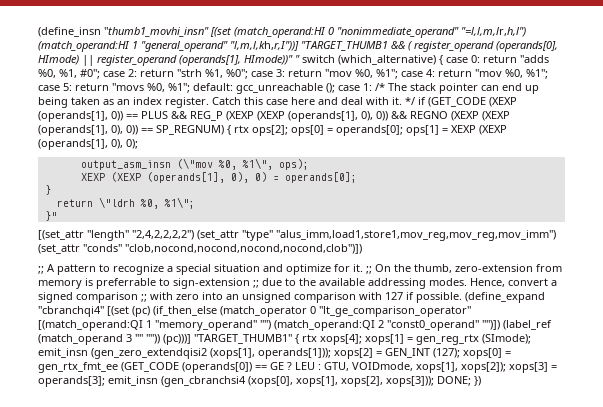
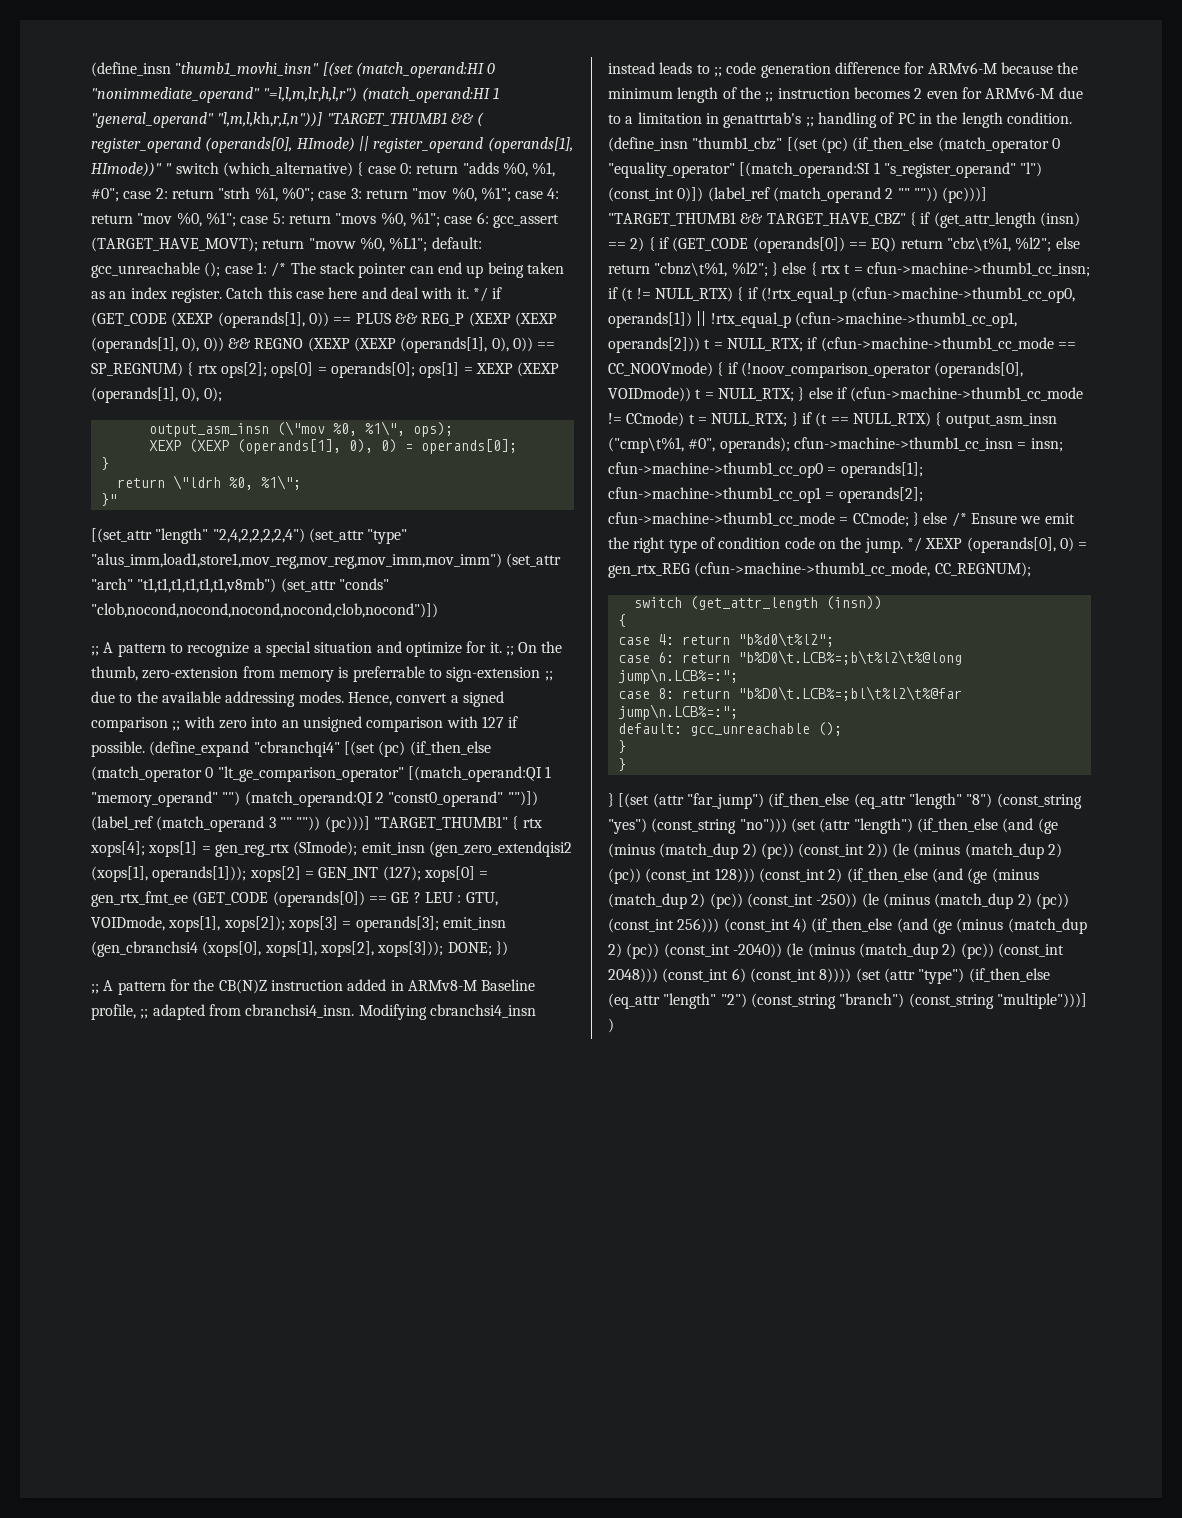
- (define_insn "thumb1_movhi_insn" [(set (match_operand:HI 0 "nonimmediate_operand" "=l,l,m,lr,h,l") (match_operand:HI 1 "general_operand" "l,m,l,kh,r,I"))] "TARGET_THUMB1 && ( register_operand (operands[0], HImode) || register_operand (operands[1], HImode))" " switch (which_alternative) { case 0:
+ (define_insn "thumb1_movhi_insn" [(set (match_operand:HI 0 "nonimmediate_operand" "=l,l,m,lr,h,l,r") (match_operand:HI 1 "general_operand" "l,m,l,kh,r,I,n"))] "TARGET_THUMB1 && ( register_operand (operands[0], HImode) || register_operand (operands[1], HImode))" " switch (which_alternative) { case 0:
+ case 6: gcc_assert (TARGET_HAVE_MOVT); return "movw %0, %L1";
- [(set_attr "length" "2,4,2,2,2,2") (set_attr "type" "alus_imm,load1,store1,mov_reg,mov_reg,mov_imm") (set_attr "conds" "clob,nocond,nocond,nocond,nocond,clob")])
+ [(set_attr "length" "2,4,2,2,2,2,4") (set_attr "type" "alus_imm,load1,store1,mov_reg,mov_reg,mov_imm,mov_imm") (set_attr "arch" "t1,t1,t1,t1,t1,t1,v8mb") (set_attr "conds" "clob,nocond,nocond,nocond,nocond,clob,nocond")])
+ ;; A pattern for the CB(N)Z instruction added in ARMv8-M Baseline profile, ;; adapted from cbranchsi4_insn. Modifying cbranchsi4_insn instead leads to ;; code generation difference for ARMv6-M because the minimum length of the ;; instruction becomes 2 even for ARMv6-M due to a limitation in genattrtab's ;; handling of PC in the length condition. (define_insn "thumb1_cbz" [(set (pc) (if_then_else (match_operator 0 "equality_operator" [(match_operand:SI 1 "s_register_operand" "l") (const_int 0)]) (label_ref (match_operand 2 "" "")) (pc)))] "TARGET_THUMB1 && TARGET_HAVE_CBZ" { if (get_attr_length (insn) == 2) { if (GET_CODE (operands[0]) == EQ) return "cbz\t%1, %l2"; else return "cbnz\t%1, %l2"; } else { rtx t = cfun->machine->thumb1_cc_insn; if (t != NULL_RTX) { if (!rtx_equal_p (cfun->machine->thumb1_cc_op0, operands[1]) || !rtx_equal_p (cfun->machine->thumb1_cc_op1, operands[2])) t = NULL_RTX; if (cfun->machine->thumb1_cc_mode == CC_NOOVmode) { if (!noov_comparison_operator (operands[0], VOIDmode)) t = NULL_RTX; } else if (cfun->machine->thumb1_cc_mode != CCmode) t = NULL_RTX; } if (t == NULL_RTX) { output_asm_insn ("cmp\t%1, #0", operands); cfun->machine->thumb1_cc_insn = insn; cfun->machine->thumb1_cc_op0 = operands[1]; cfun->machine->thumb1_cc_op1 = operands[2]; cfun->machine->thumb1_cc_mode = CCmode; } else /* Ensure we emit the right type of condition code on the jump. */ XEXP (operands[0], 0) = gen_rtx_REG (cfun->machine->thumb1_cc_mode, CC_REGNUM);
+ switch (get_attr_length (insn))
+ {
+ case 4: return "b%d0\t%l2";
+ case 6: return "b%D0\t.LCB%=;b\t%l2\t%@long jump\n.LCB%=:";
+ case 8: return "b%D0\t.LCB%=;bl\t%l2\t%@far jump\n.LCB%=:";
+ default: gcc_unreachable ();
+ }
+ }
+ } [(set (attr "far_jump") (if_then_else (eq_attr "length" "8") (const_string "yes") (const_string "no"))) (set (attr "length") (if_then_else (and (ge (minus (match_dup 2) (pc)) (const_int 2)) (le (minus (match_dup 2) (pc)) (const_int 128))) (const_int 2) (if_then_else (and (ge (minus (match_dup 2) (pc)) (const_int -250)) (le (minus (match_dup 2) (pc)) (const_int 256))) (const_int 4) (if_then_else (and (ge (minus (match_dup 2) (pc)) (const_int -2040)) (le (minus (match_dup 2) (pc)) (const_int 2048))) (const_int 6) (const_int 8)))) (set (attr "type") (if_then_else (eq_attr "length" "2") (const_string "branch") (const_string "multiple")))] )

